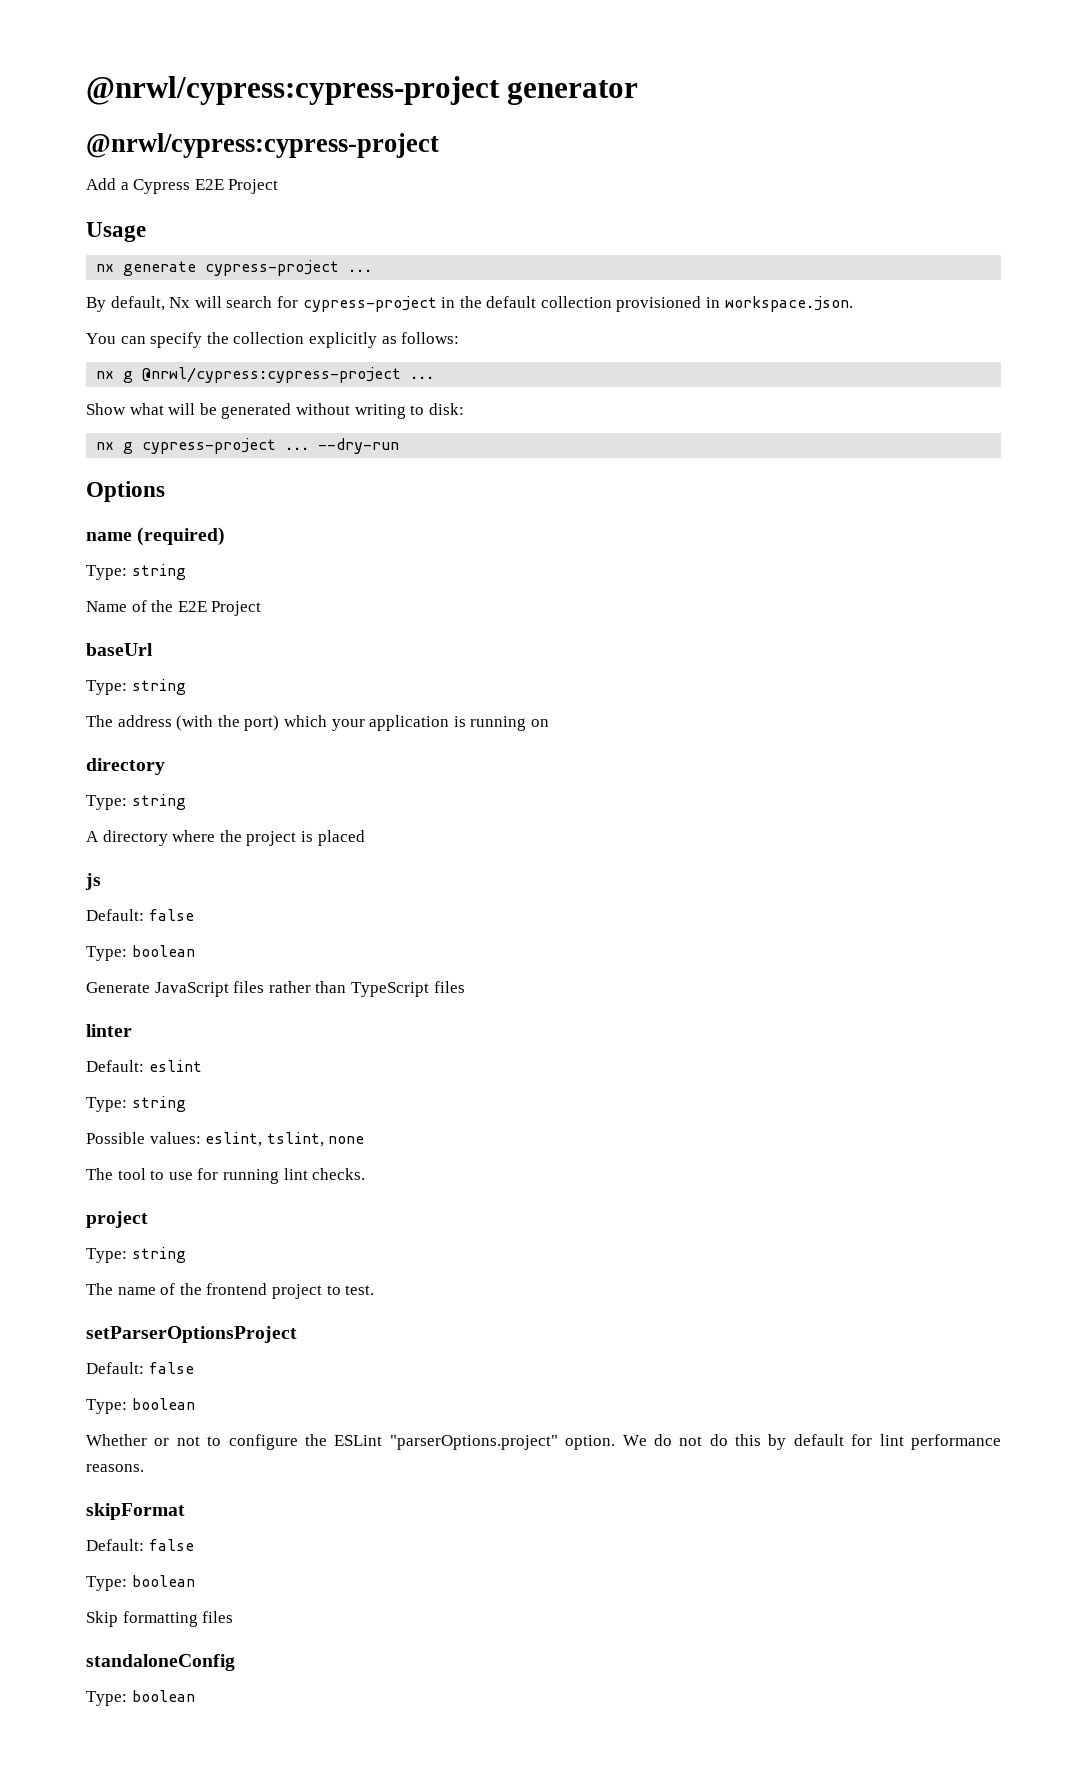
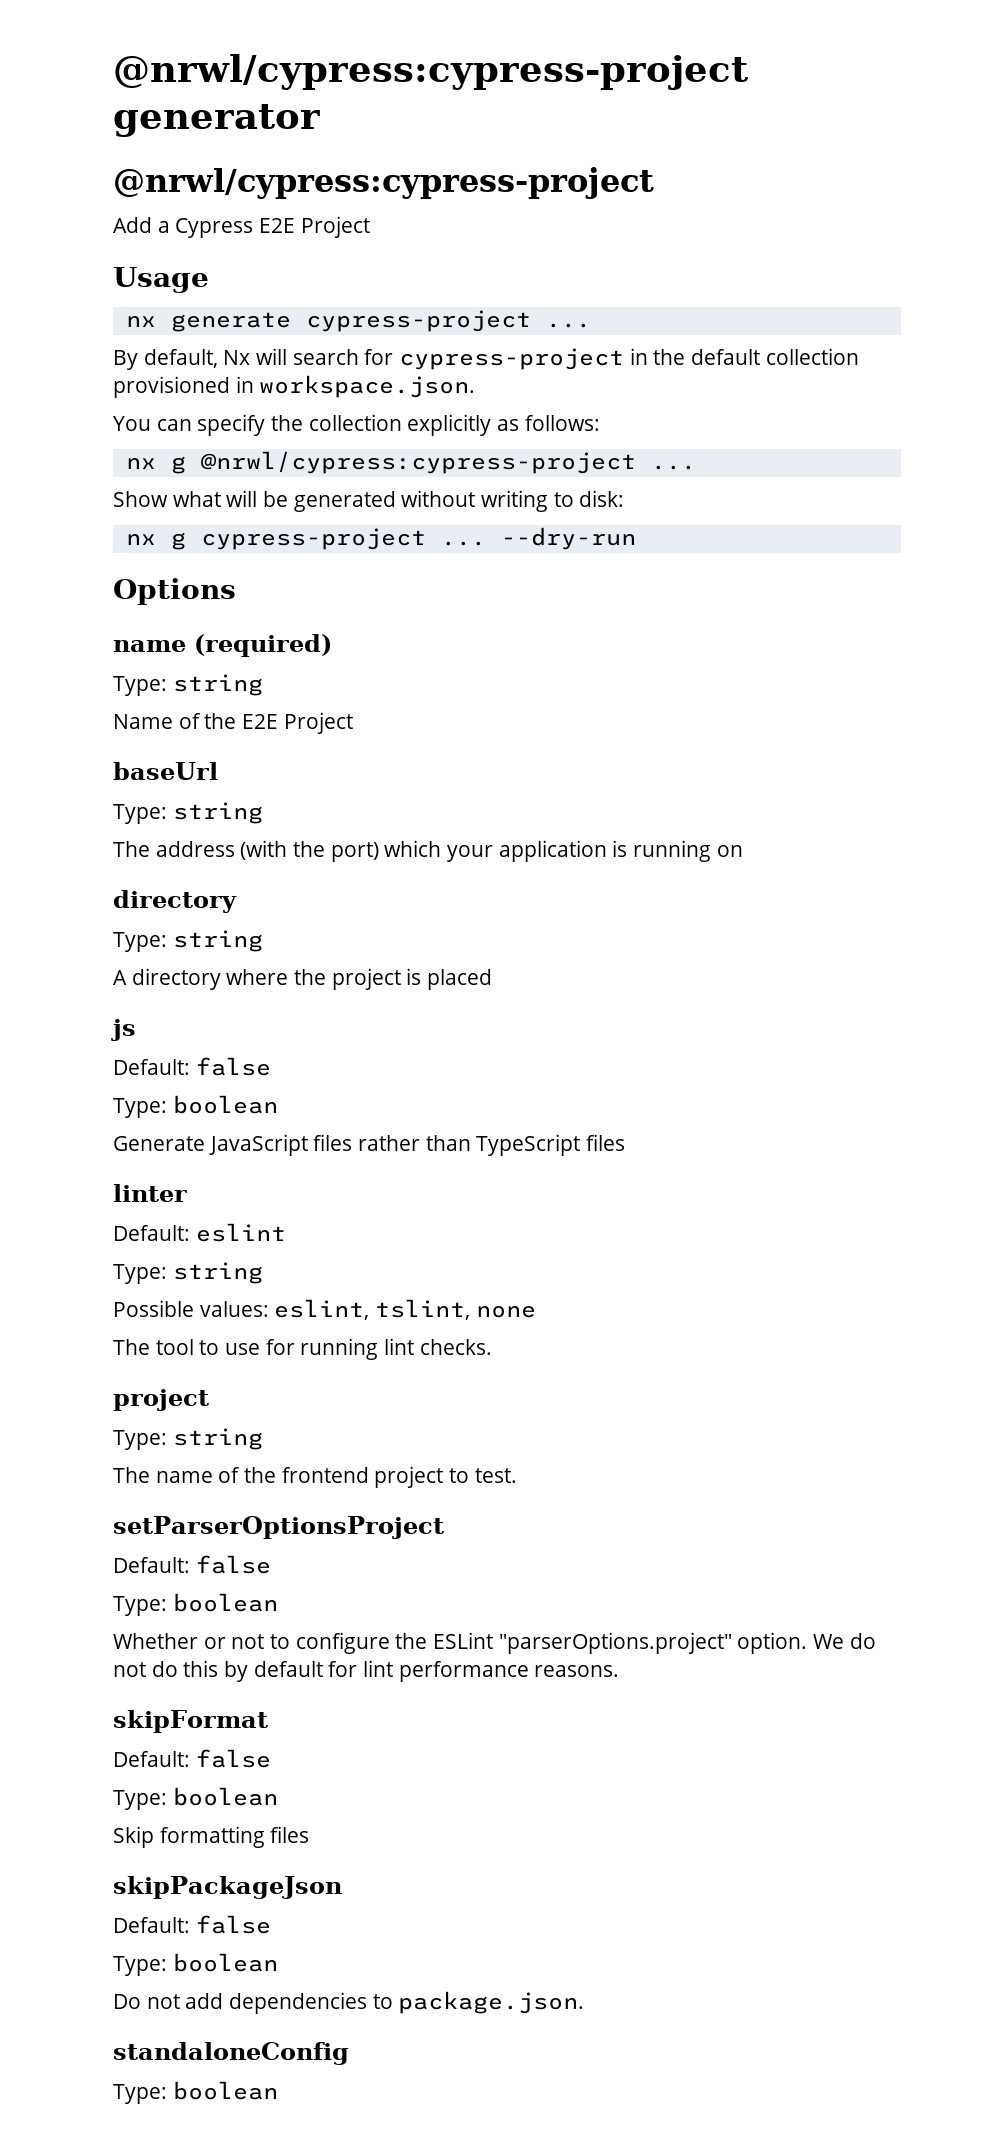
+ skipPackageJson
+ Default: false
+ Type: boolean
+ Do not add dependencies to package.json.

